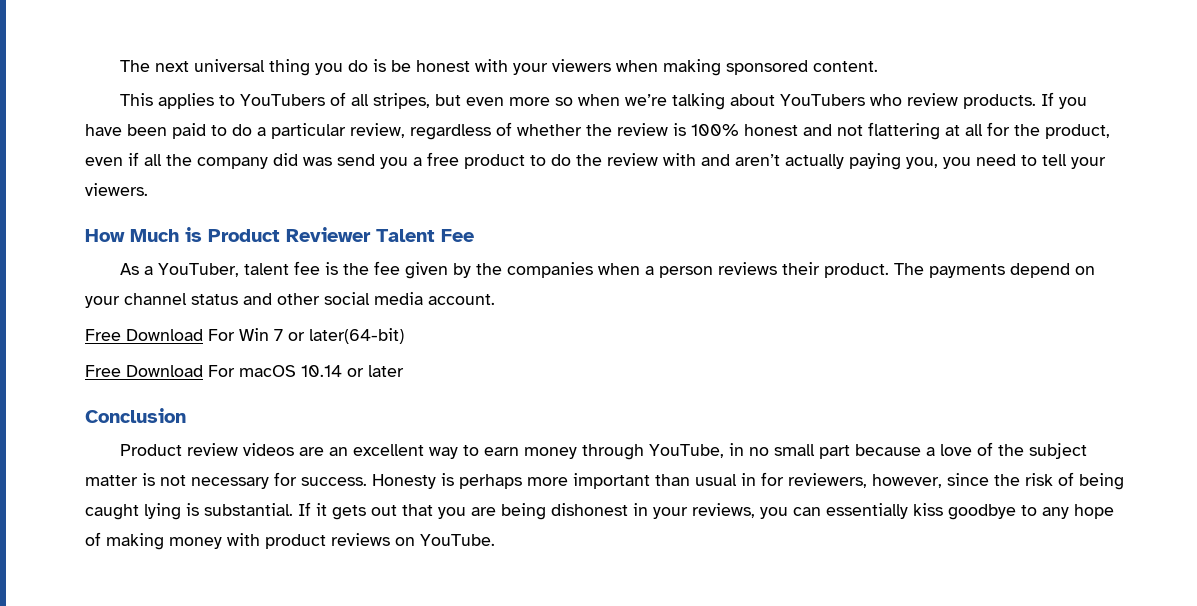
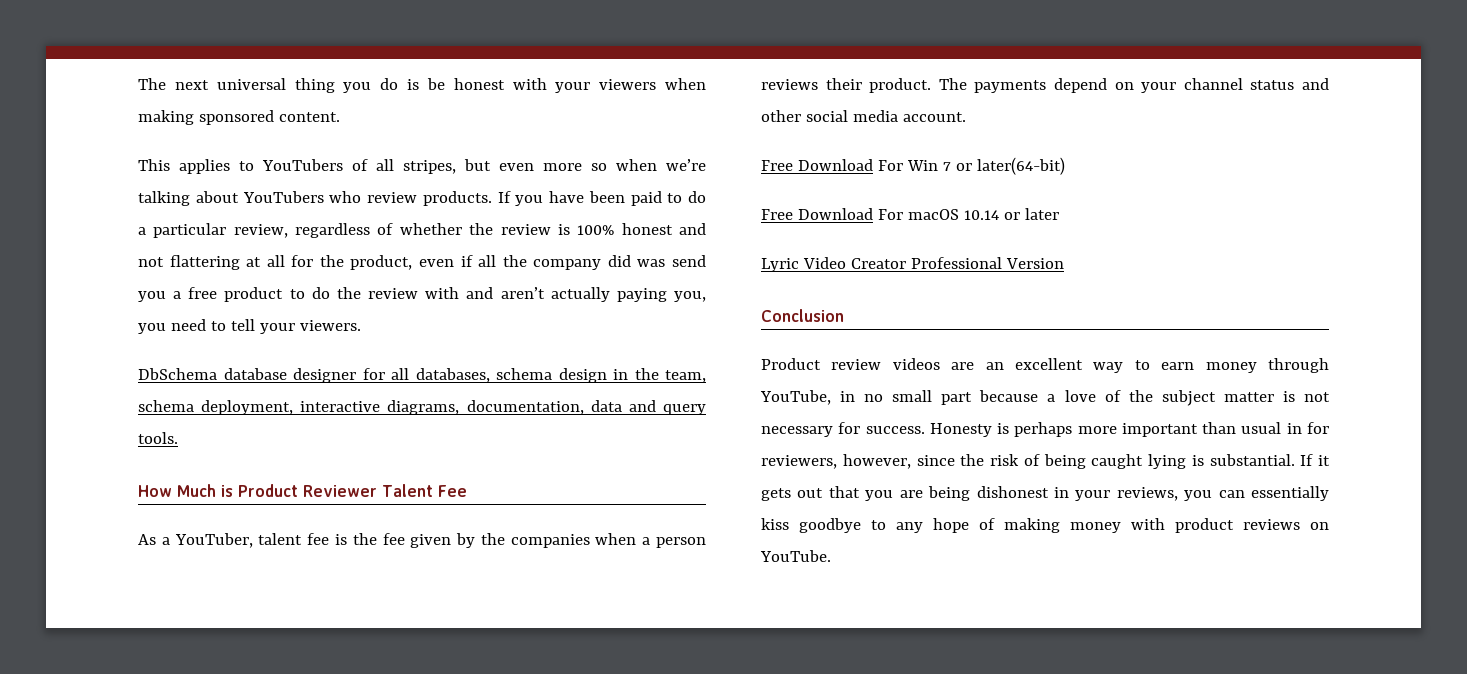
+ DbSchema database designer for all databases, schema design in the team, schema deployment, interactive diagrams, documentation, data and query tools.
+ Lyric Video Creator Professional Version

